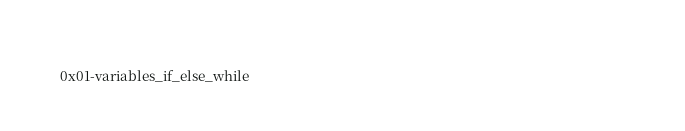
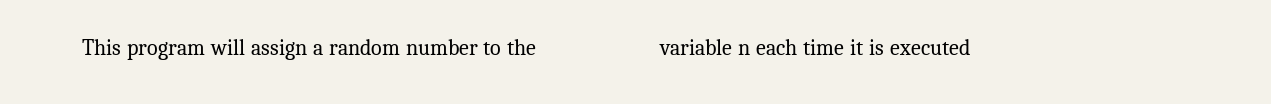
- 0x01-variables_if_else_while
+ This program will assign a random number to the variable n each time it is executed

